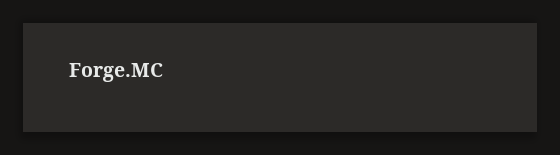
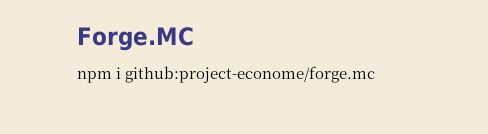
+ npm i github:project-econome/forge.mc

